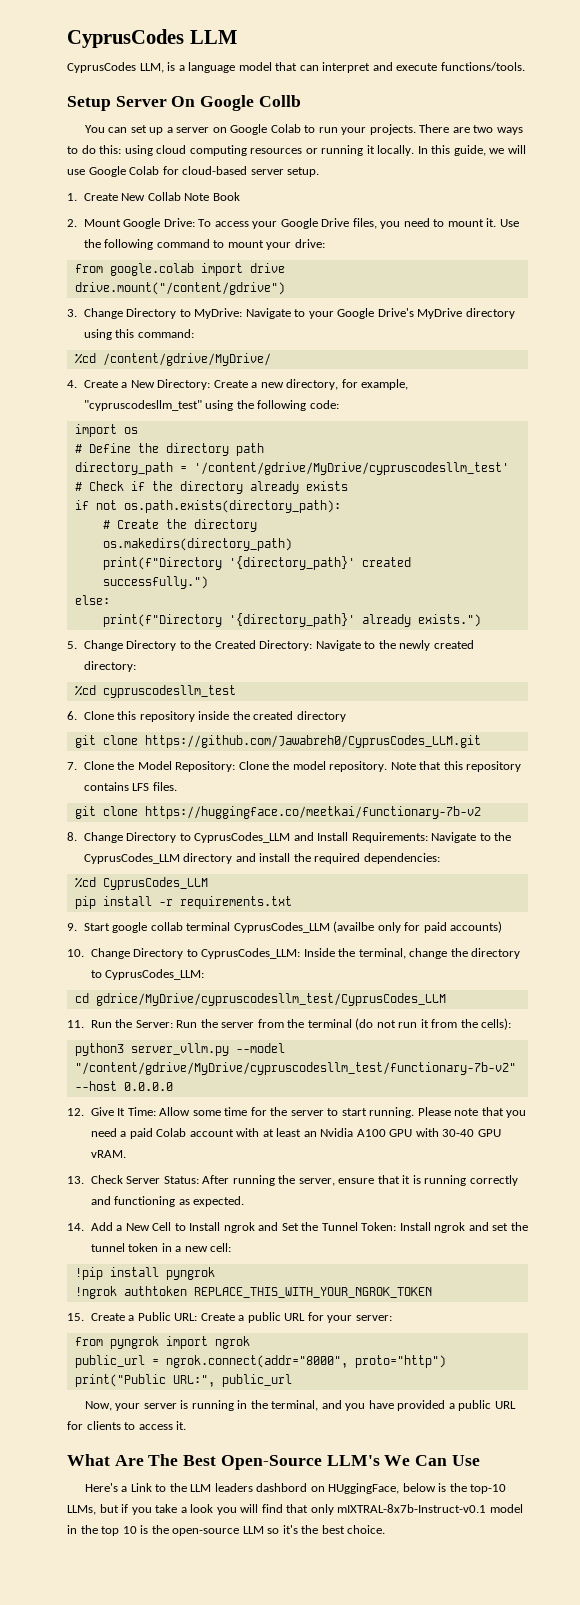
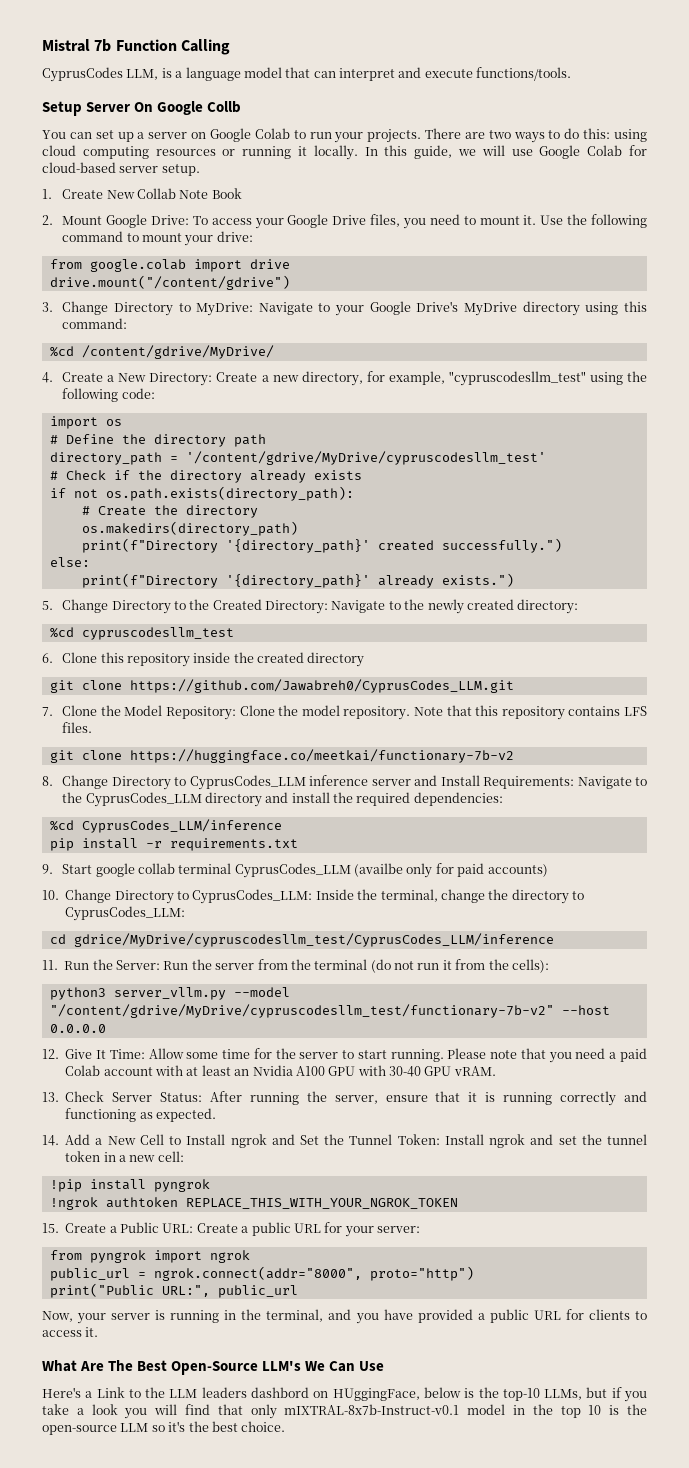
- CyprusCodes LLM
+ Mistral 7b Function Calling
- 8. Change Directory to CyprusCodes_LLM and Install Requirements: Navigate to the CyprusCodes_LLM directory and install the required dependencies:
+ 8. Change Directory to CyprusCodes_LLM inference server and Install Requirements: Navigate to the CyprusCodes_LLM directory and install the required dependencies:
- %cd CyprusCodes_LLM
+ %cd CyprusCodes_LLM/inference
- cd gdrice/MyDrive/cypruscodesllm_test/CyprusCodes_LLM
+ cd gdrice/MyDrive/cypruscodesllm_test/CyprusCodes_LLM/inference

